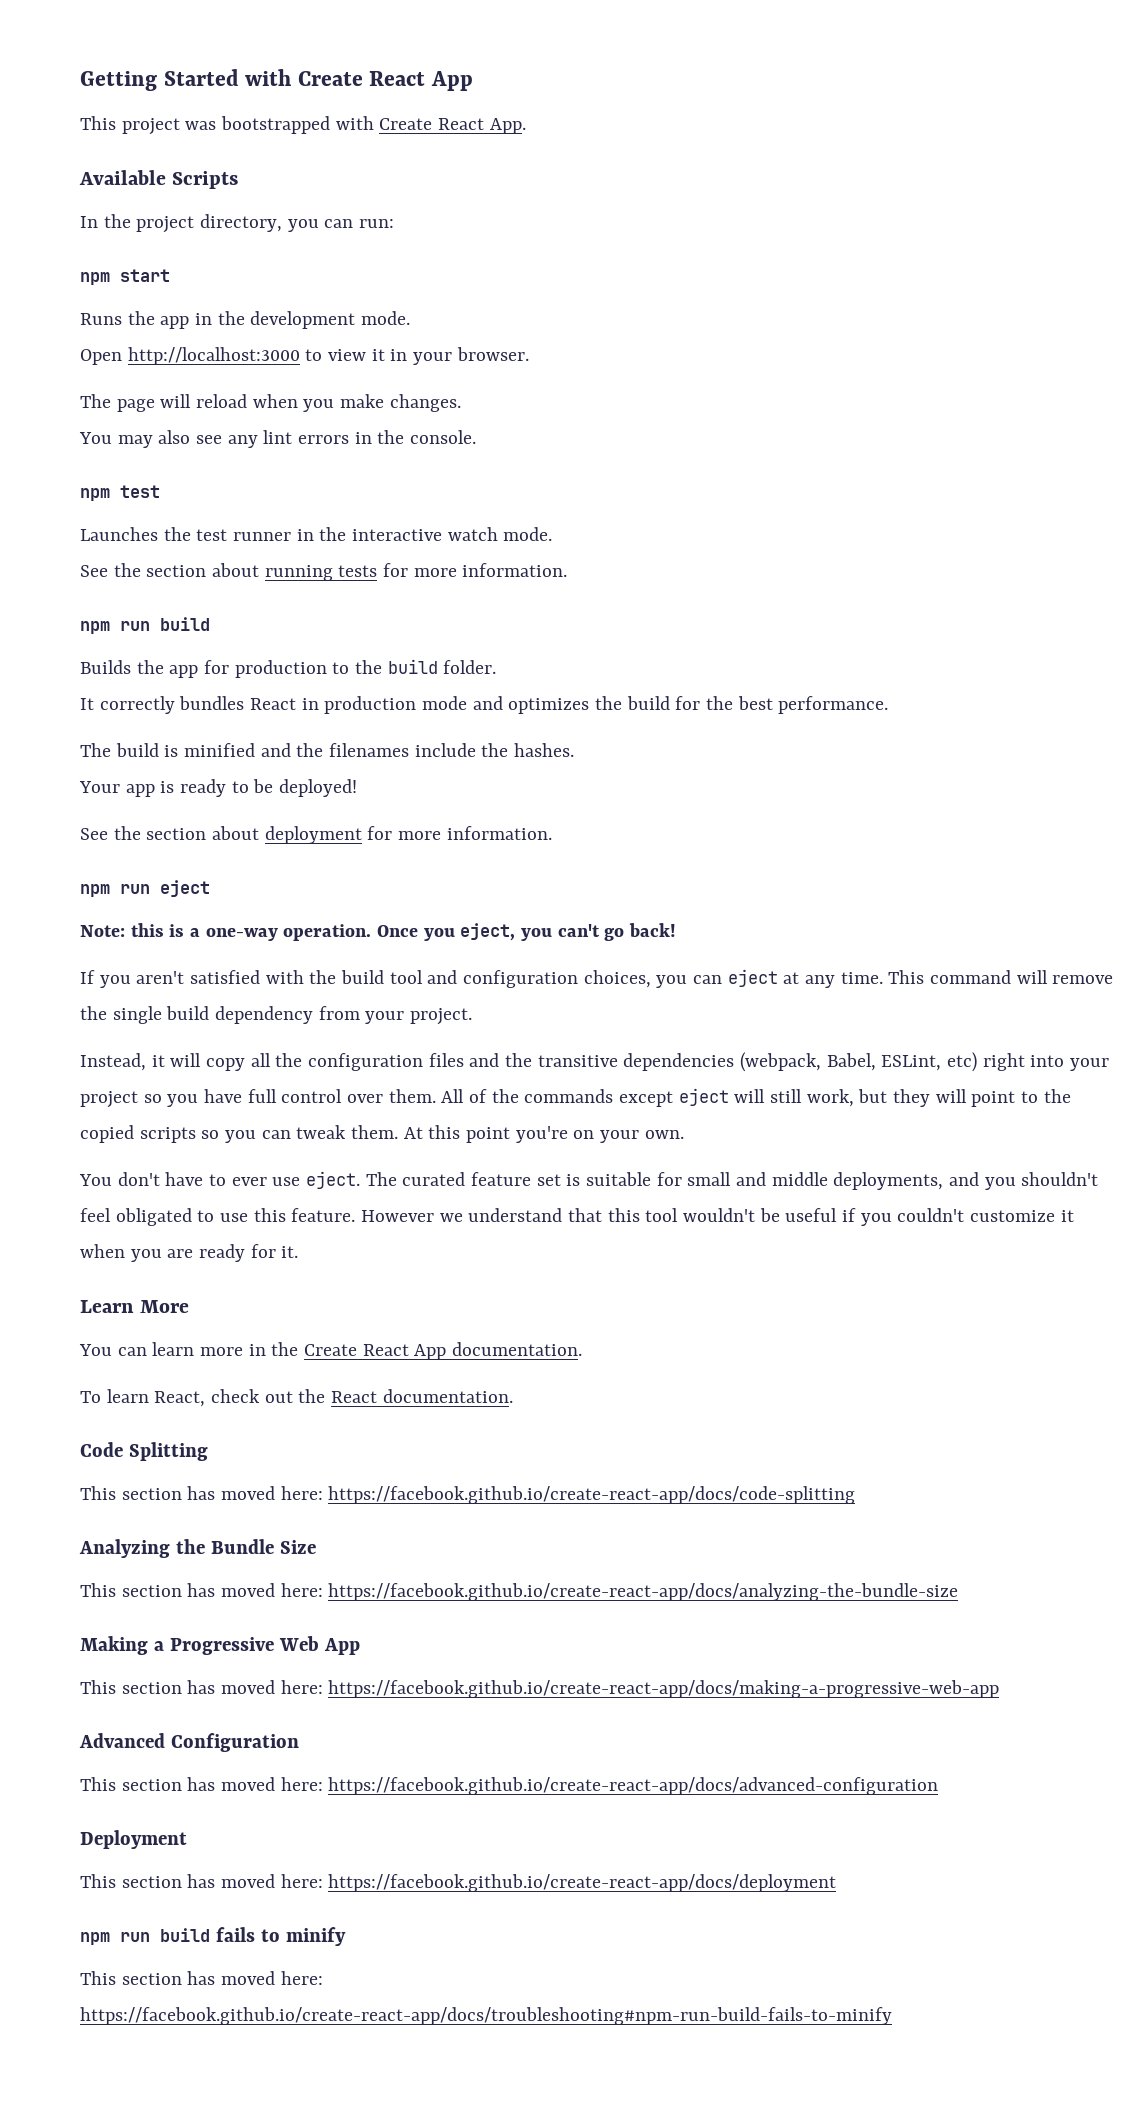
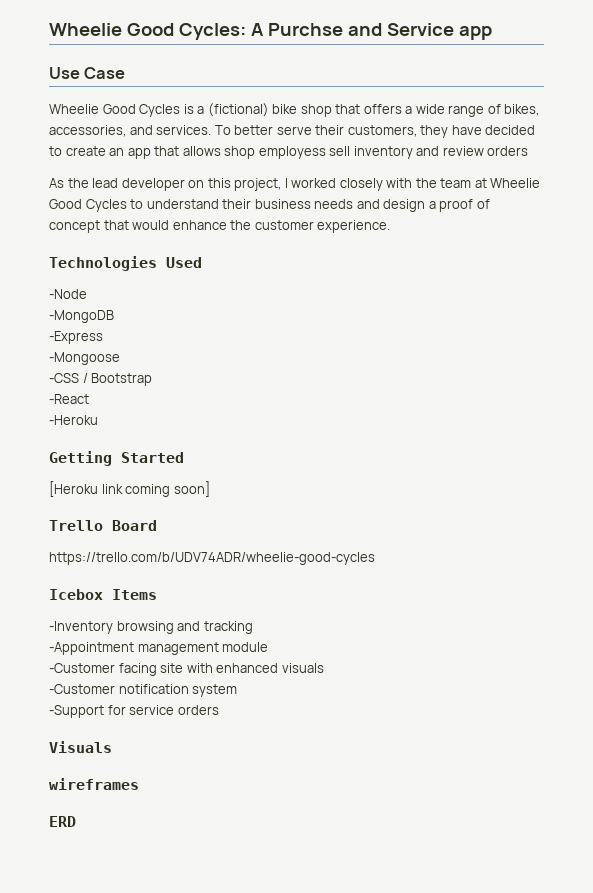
- Getting Started with Create React App
- This project was bootstrapped with Create React App.
- Available Scripts
- In the project directory, you can run:
- npm start
- Runs the app in the development mode.
- Open http://localhost:3000 to view it in your browser.
- The page will reload when you make changes.
- You may also see any lint errors in the console.
- npm test
- Launches the test runner in the interactive watch mode.
- See the section about running tests for more information.
- npm run build
- Builds the app for production to the build folder.
- It correctly bundles React in production mode and optimizes the build for the best performance.
- The build is minified and the filenames include the hashes.
- Your app is ready to be deployed!
- See the section about deployment for more information.
- npm run eject
- Note: this is a one-way operation. Once you eject, you can't go back!
- If you aren't satisfied with the build tool and configuration choices, you can eject at any time. This command will remove the single build dependency from your project.
- Instead, it will copy all the configuration files and the transitive dependencies (webpack, Babel, ESLint, etc) right into your project so you have full control over them. All of the commands except eject will still work, but they will point to the copied scripts so you can tweak them. At this point you're on your own.
- You don't have to ever use eject. The curated feature set is suitable for small and middle deployments, and you shouldn't feel obligated to use this feature. However we understand that this tool wouldn't be useful if you couldn't customize it when you are ready for it.
- Learn More
- You can learn more in the Create React App documentation.
- To learn React, check out the React documentation.
- Code Splitting
- This section has moved here: https://facebook.github.io/create-react-app/docs/code-splitting
- Analyzing the Bundle Size
- This section has moved here: https://facebook.github.io/create-react-app/docs/analyzing-the-bundle-size
- Making a Progressive Web App
- This section has moved here: https://facebook.github.io/create-react-app/docs/making-a-progressive-web-app
- Advanced Configuration
- This section has moved here: https://facebook.github.io/create-react-app/docs/advanced-configuration
- Deployment
- This section has moved here: https://facebook.github.io/create-react-app/docs/deployment
- npm run build fails to minify
- This section has moved here: https://facebook.github.io/create-react-app/docs/troubleshooting#npm-run-build-fails-to-minify
+ Wheelie Good Cycles: A Purchse and Service app
+ Use Case
+ Wheelie Good Cycles is a (fictional) bike shop that offers a wide range of bikes, accessories, and services. To better serve their customers, they have decided to create an app that allows shop employess sell inventory and review orders
+ As the lead developer on this project, I worked closely with the team at Wheelie Good Cycles to understand their business needs and design a proof of concept that would enhance the customer experience.
+ Technologies Used
+ -Node
+ -MongoDB
+ -Express
+ -Mongoose
+ -CSS / Bootstrap
+ -React
+ -Heroku
+ Getting Started
+ [Heroku link coming soon]
+ Trello Board
+ https://trello.com/b/UDV74ADR/wheelie-good-cycles
+ Icebox Items
+ -Inventory browsing and tracking
+ -Appointment management module
+ -Customer facing site with enhanced visuals
+ -Customer notification system
+ -Support for service orders
+ Visuals
+ wireframes
+ ERD

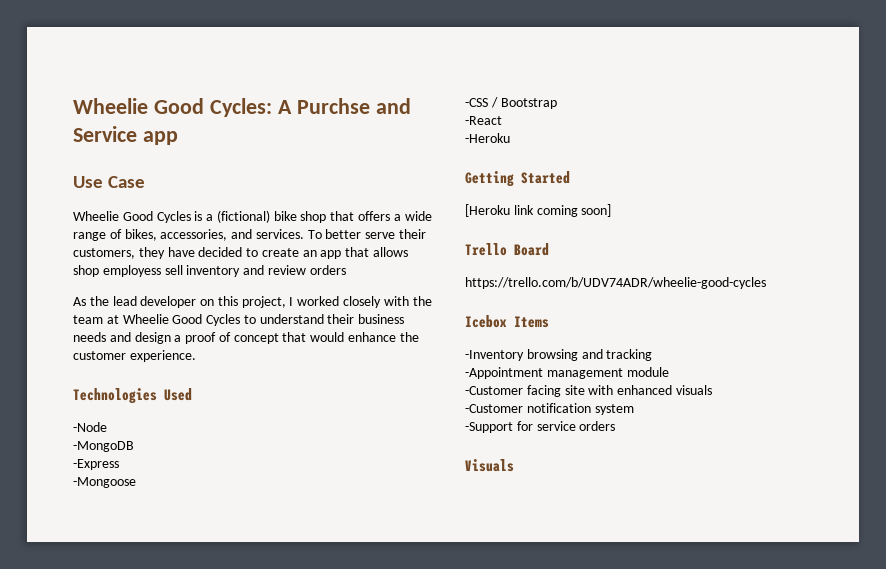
- wireframes
- ERD

